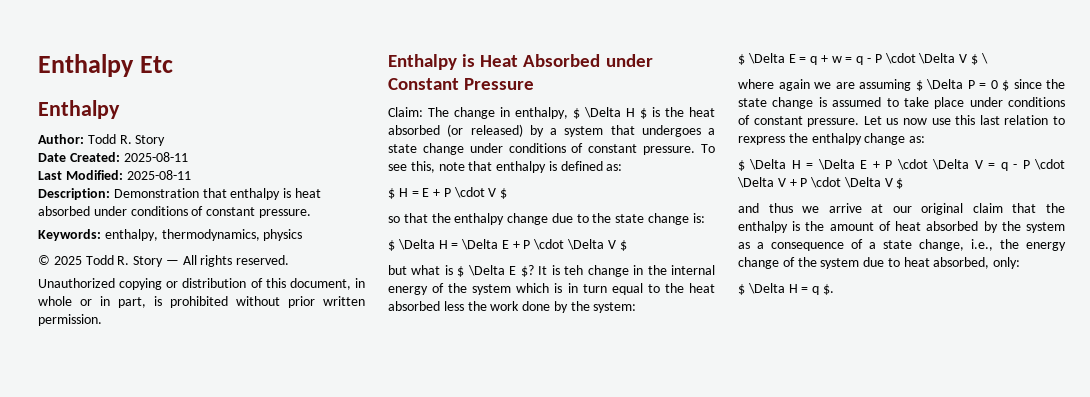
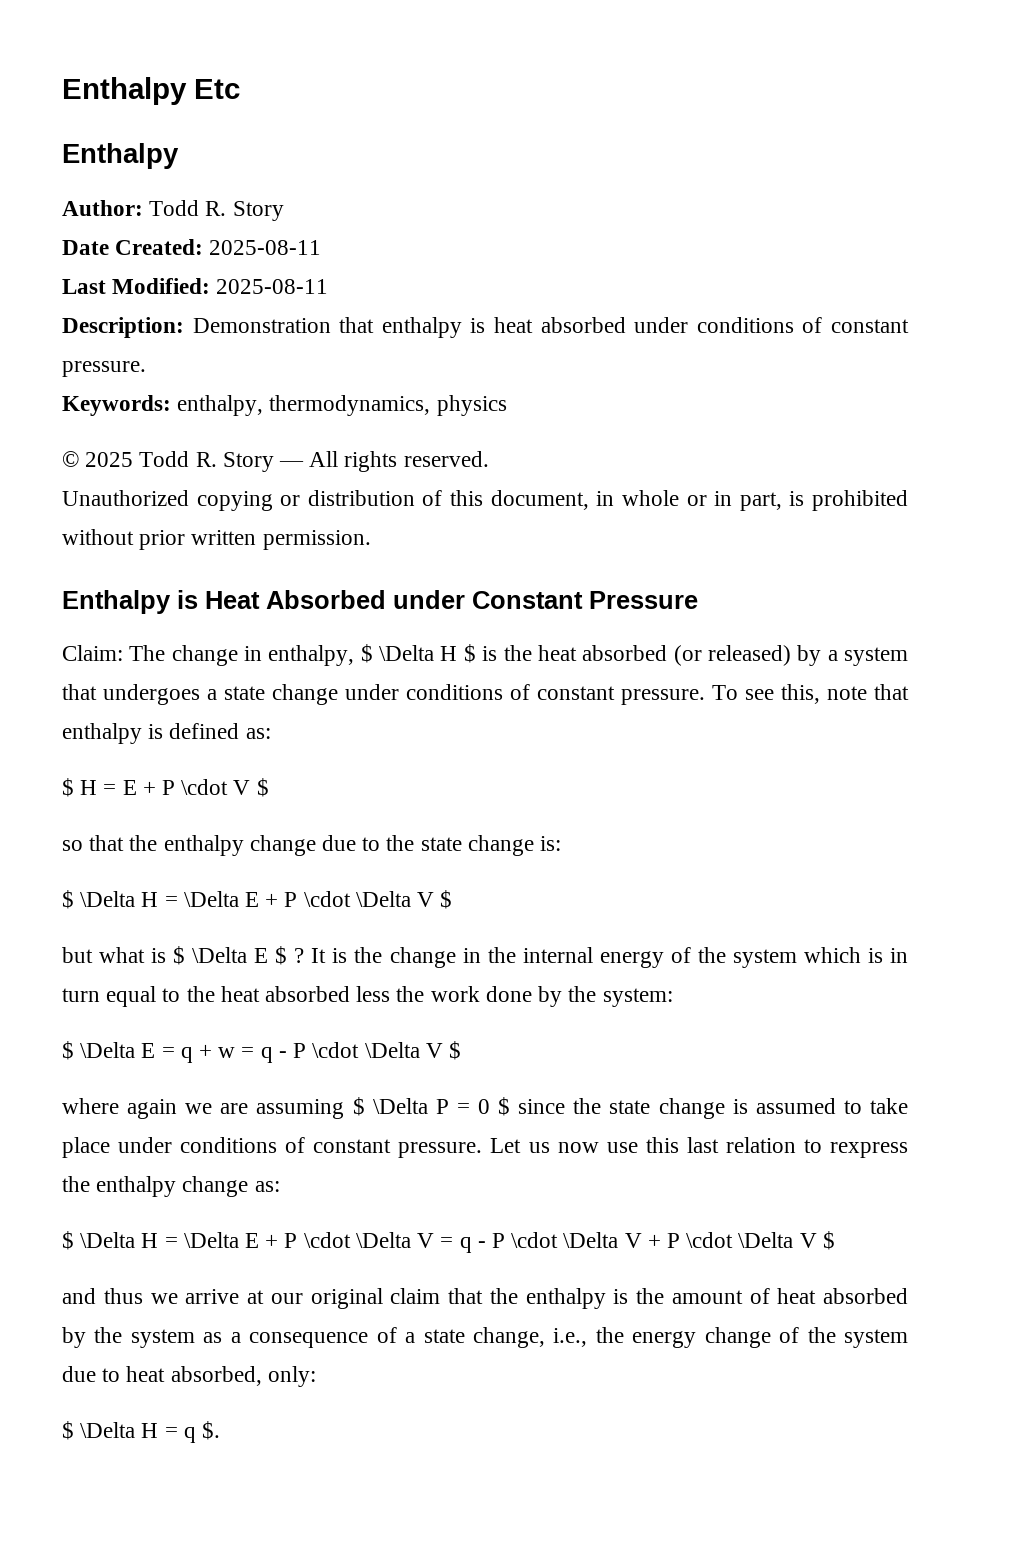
- but what is $ \Delta E $?
+ but what is $ \Delta E $ ?
- It is teh change in the internal energy of the system which is in turn equal to the heat absorbed less the work done by the system:
+ It is the change in the internal energy of the system which is in turn equal to the heat absorbed less the work done by the system:
- $ \Delta E = q + w = q - P \cdot \Delta V $ \
+ $ \Delta E = q + w = q - P \cdot \Delta V $

